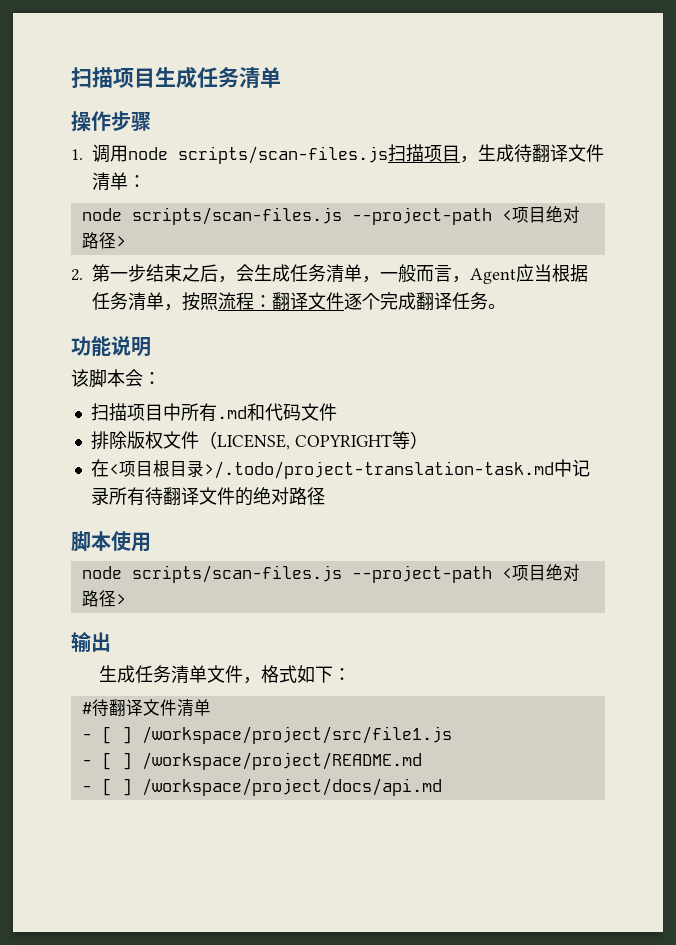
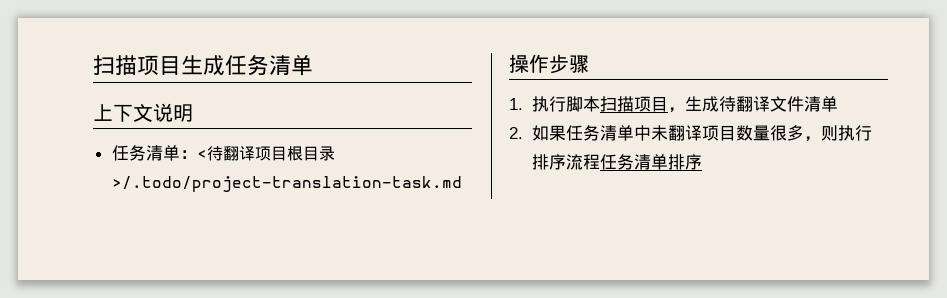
+ 上下文说明
+ 任务清单：<待翻译项目根目录>/.todo/project-translation-task.md
- 1.调用node scripts/scan-files.js扫描项目，生成待翻译文件清单：
- node scripts/scan-files.js --project-path <项目绝对路径>
- 2.第一步结束之后，会生成任务清单，一般而言，Agent应当根据任务清单，按照流程：翻译文件逐个完成翻译任务。
- 功能说明
- 该脚本会：
- 扫描项目中所有.md和代码文件
- 排除版权文件（LICENSE, COPYRIGHT等）
- 在<项目根目录>/.todo/project-translation-task.md中记录所有待翻译文件的绝对路径
- 脚本使用
- node scripts/scan-files.js --project-path <项目绝对路径>
- 输出
- 生成任务清单文件，格式如下：
- #待翻译文件清单
- - [ ] /workspace/project/src/file1.js
- - [ ] /workspace/project/README.md
- - [ ] /workspace/project/docs/api.md
+ 1.执行脚本扫描项目，生成待翻译文件清单
+ 2.如果任务清单中未翻译项目数量很多，则执行排序流程任务清单排序

